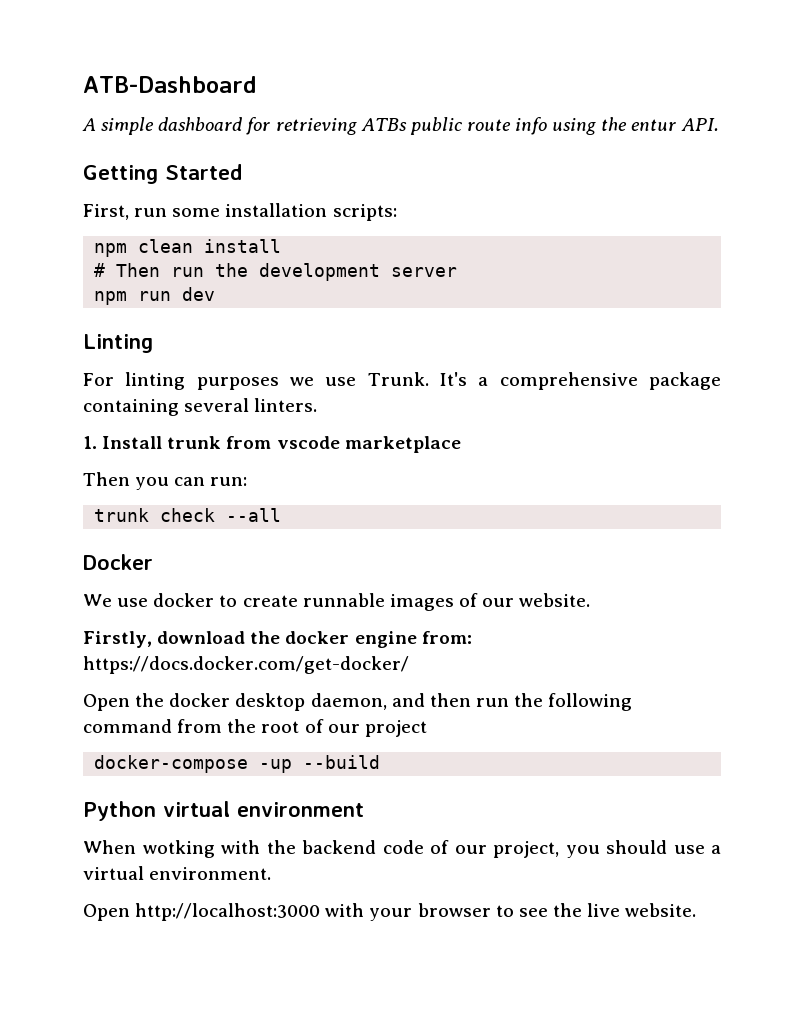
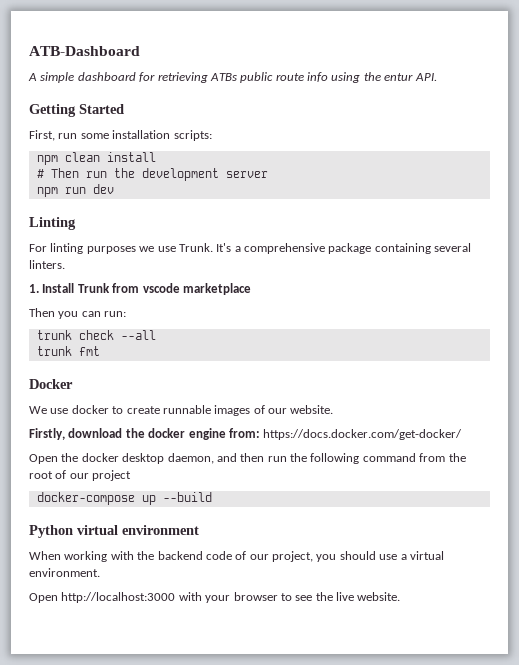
- 1. Install trunk from vscode marketplace
+ 1. Install Trunk from vscode marketplace
+ trunk fmt
- docker-compose -up --build
+ docker-compose up --build
- When wotking with the backend code of our project, you should use a virtual environment.
+ When working with the backend code of our project, you should use a virtual environment.

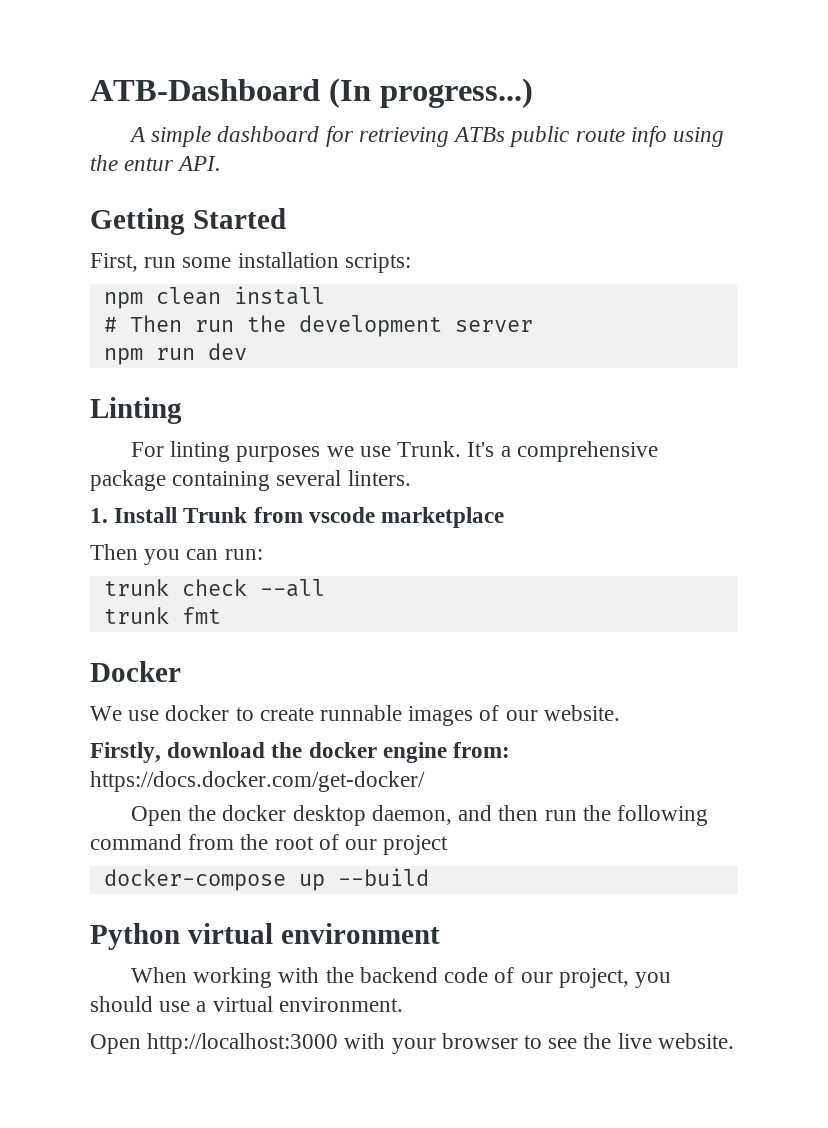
- ATB-Dashboard
+ ATB-Dashboard (In progress...)

